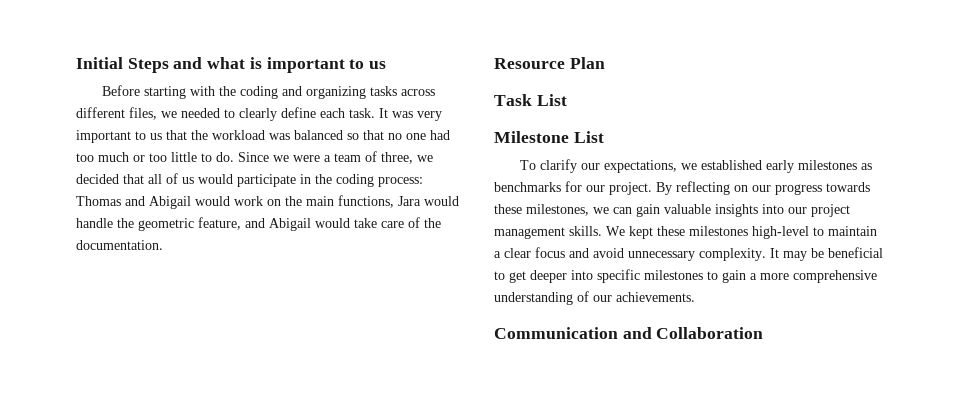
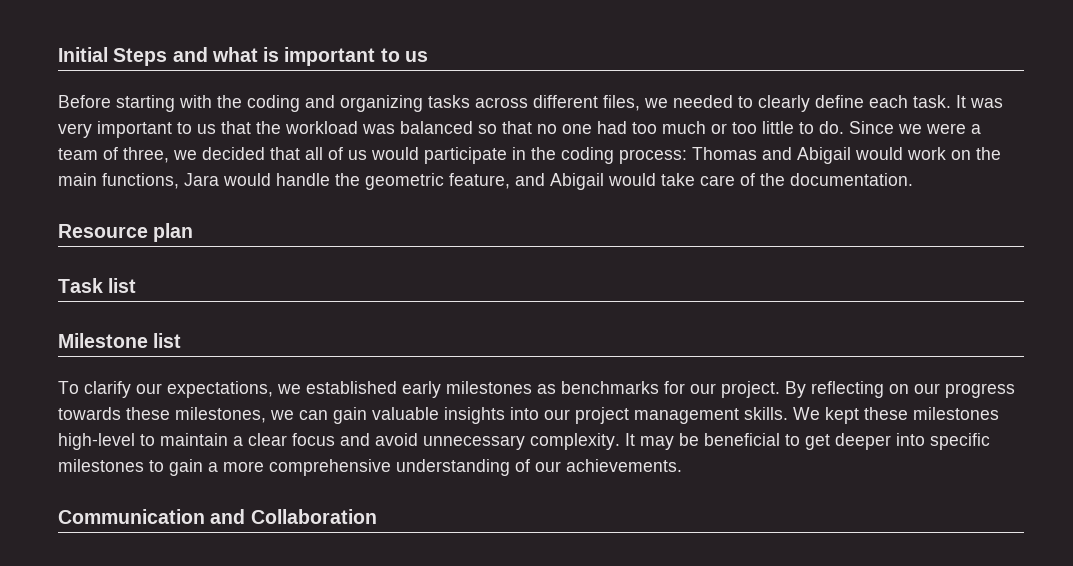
- Resource Plan
+ Resource plan
- Task List
+ Task list
- Milestone List
+ Milestone list

